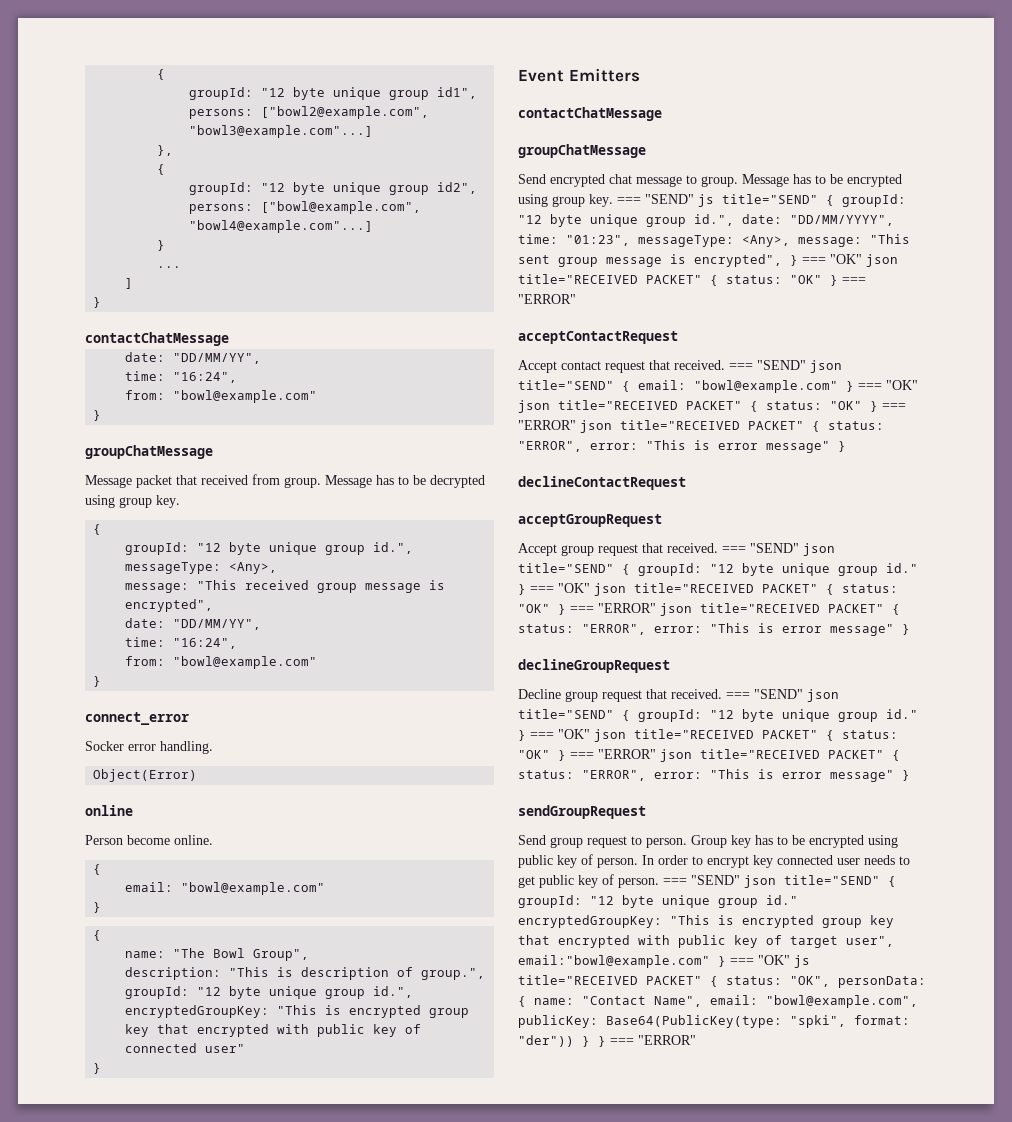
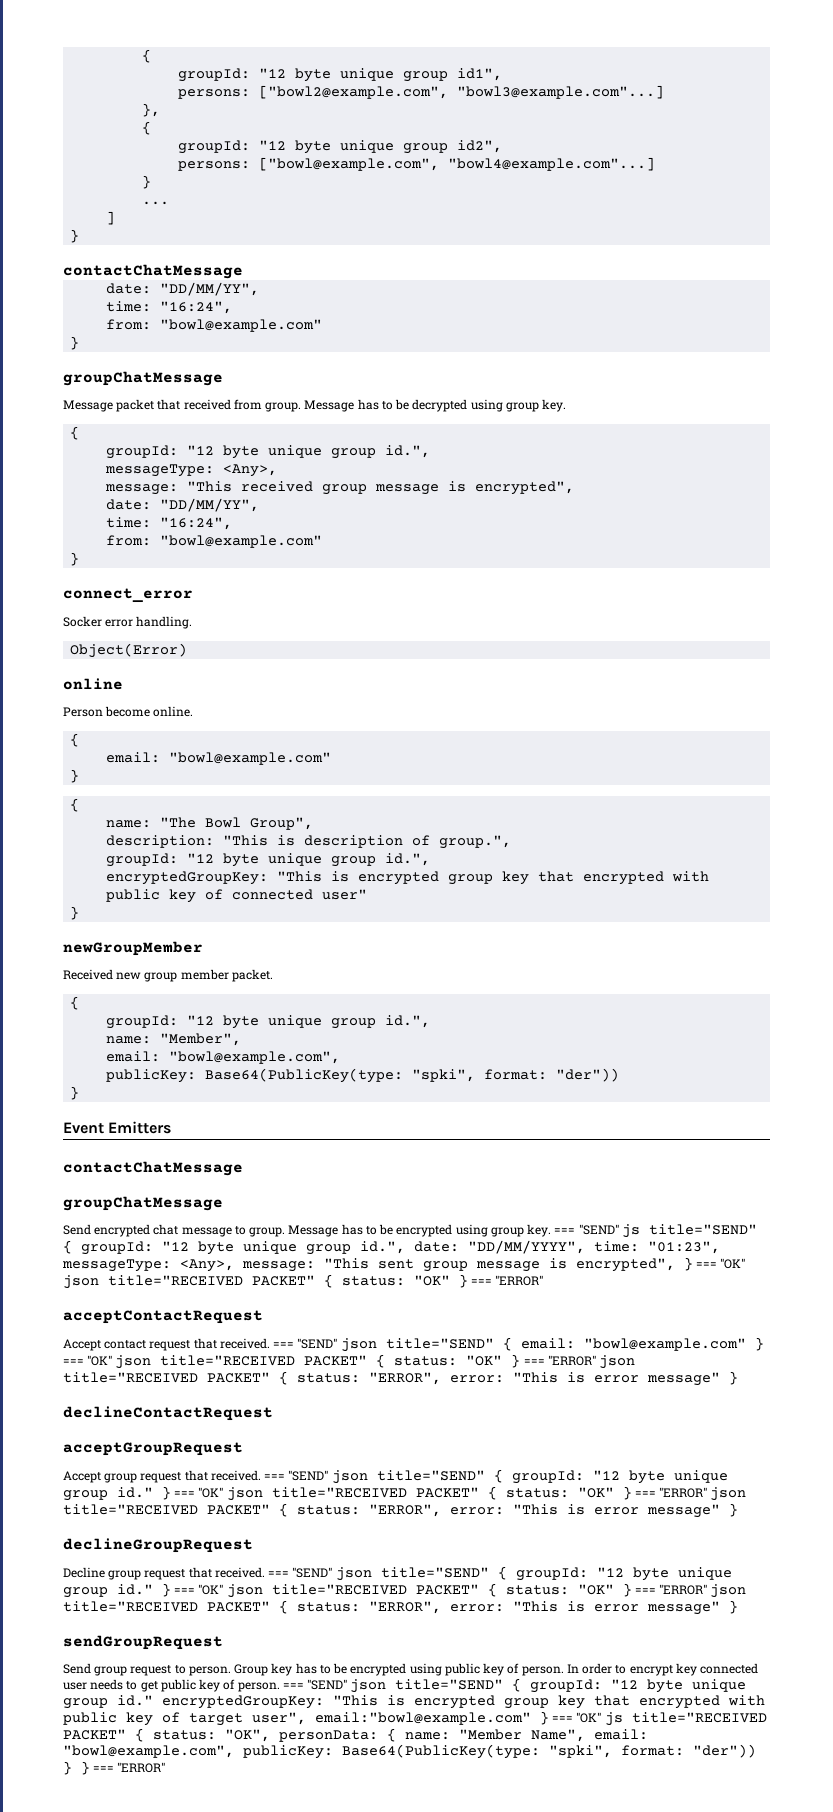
+ newGroupMember
+ Received new group member packet.
+ {
+ groupId: "12 byte unique group id.",
+ name: "Member",
+ email: "bowl@example.com",
+ publicKey: Base64(PublicKey(type: "spki", format: "der"))
+ }
- === "SEND" json title="SEND" { groupId: "12 byte unique group id." encryptedGroupKey: "This is encrypted group key that encrypted with public key of target user", email:"bowl@example.com" } === "OK" js title="RECEIVED PACKET" { status: "OK", personData: { name: "Contact Name", email: "bowl@example.com", publicKey: Base64(PublicKey(type: "spki", format: "der")) } } === "ERROR"
+ === "SEND" json title="SEND" { groupId: "12 byte unique group id." encryptedGroupKey: "This is encrypted group key that encrypted with public key of target user", email:"bowl@example.com" } === "OK" js title="RECEIVED PACKET" { status: "OK", personData: { name: "Member Name", email: "bowl@example.com", publicKey: Base64(PublicKey(type: "spki", format: "der")) } } === "ERROR"

